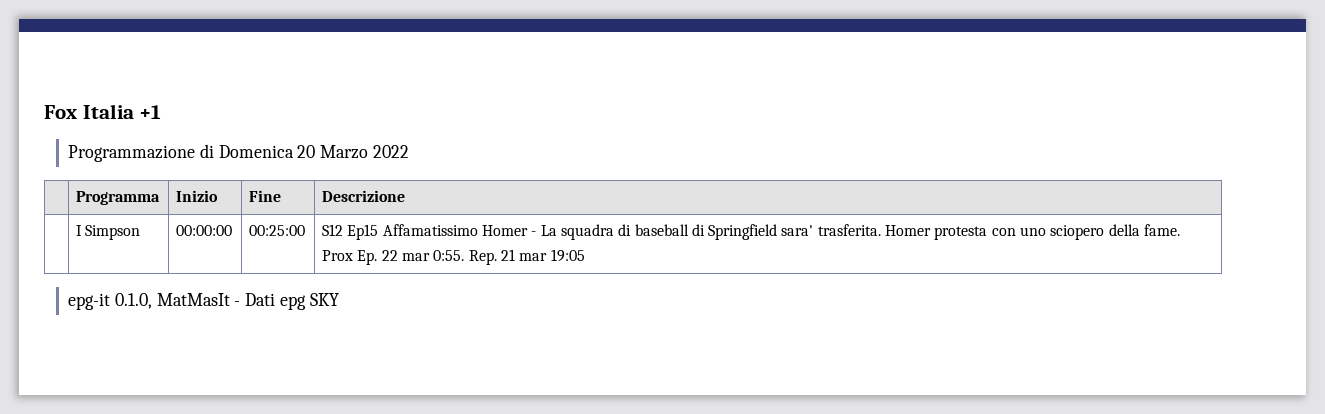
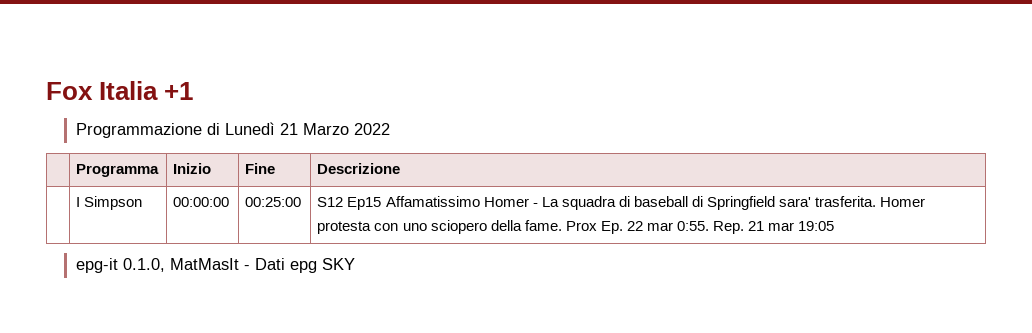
- Programmazione di Domenica 20 Marzo 2022
+ Programmazione di Lunedì 21 Marzo 2022

